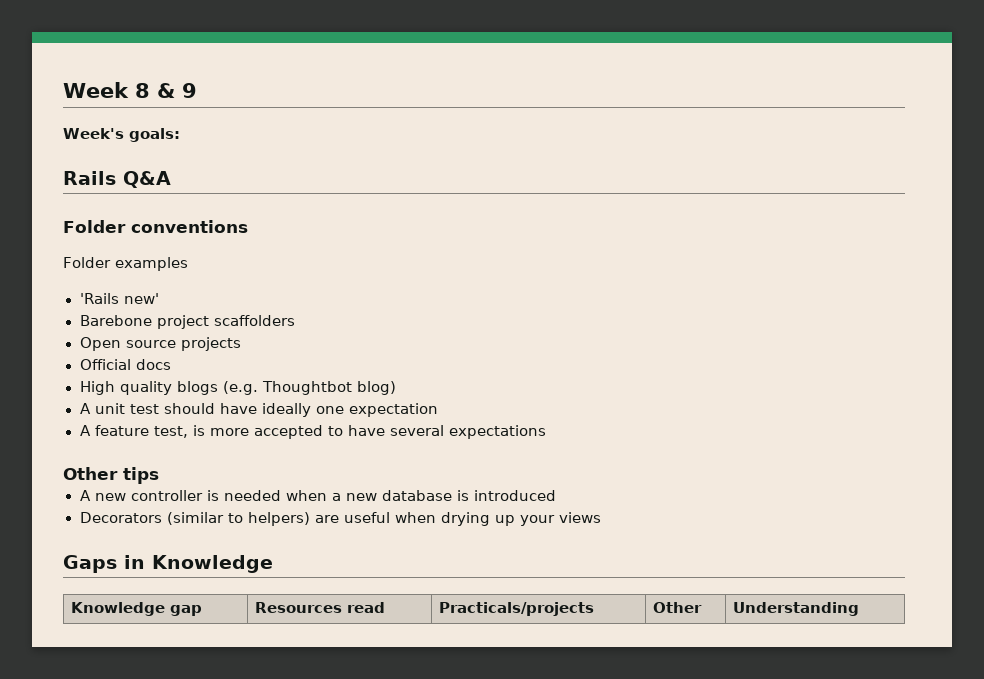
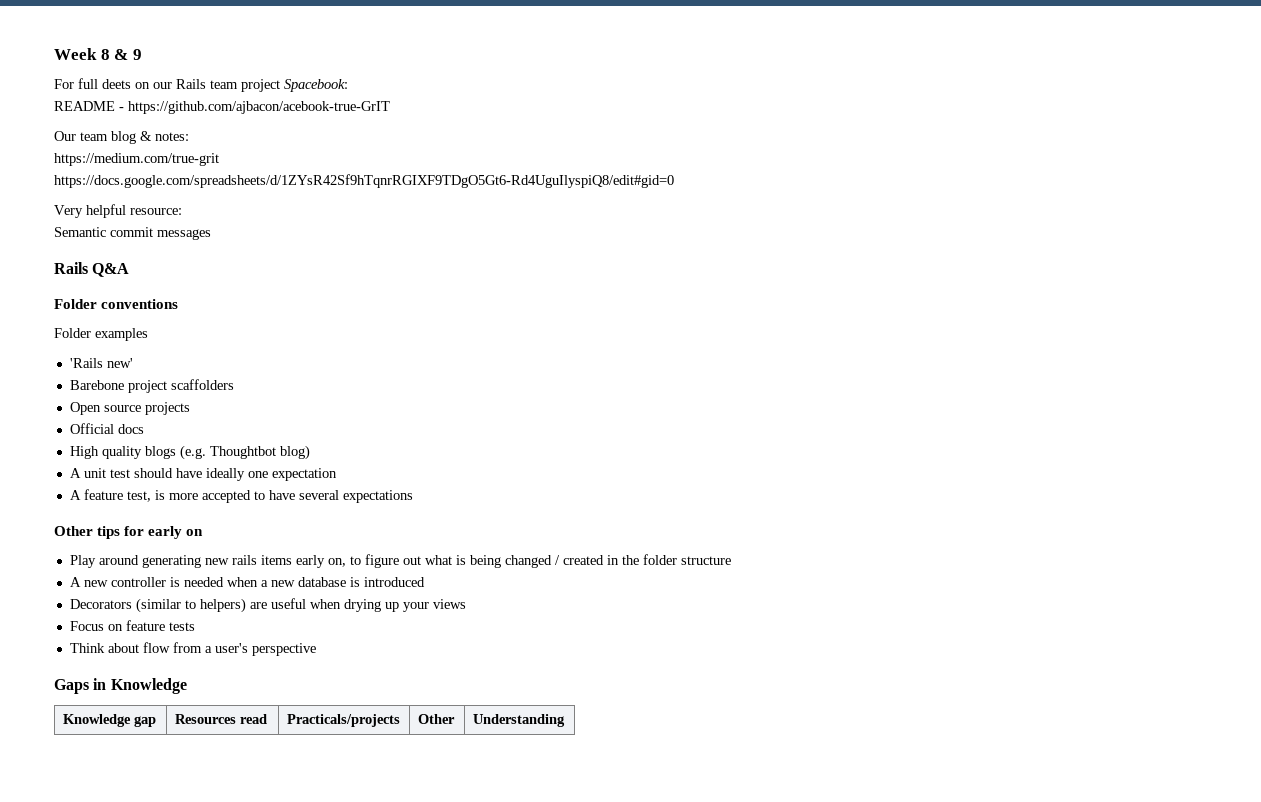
- Week's goals:
+ For full deets on our Rails team project Spacebook:
+ README - https://github.com/ajbacon/acebook-true-GrIT
+ Our team blog & notes:
+ https://medium.com/true-grit
+ https://docs.google.com/spreadsheets/d/1ZYsR42Sf9hTqnrRGIXF9TDgO5Gt6-Rd4UguIlyspiQ8/edit#gid=0
+ Very helpful resource:
+ Semantic commit messages
- Other tips
+ Other tips for early on
+ Play around generating new rails items early on, to figure out what is being changed / created in the folder structure
+ Focus on feature tests
+ Think about flow from a user's perspective

